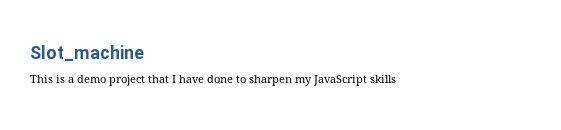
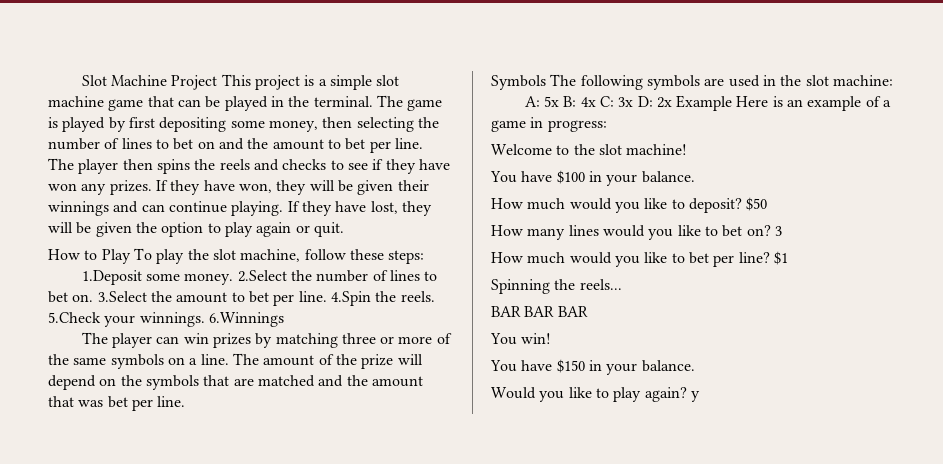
- Slot_machine
- This is a demo project that I have done to sharpen my JavaScript skills
+ Slot Machine Project This project is a simple slot machine game that can be played in the terminal. The game is played by first depositing some money, then selecting the number of lines to bet on and the amount to bet per line. The player then spins the reels and checks to see if they have won any prizes. If they have won, they will be given their winnings and can continue playing. If they have lost, they will be given the option to play again or quit.
+ How to Play To play the slot machine, follow these steps:
+ 1.Deposit some money. 2.Select the number of lines to bet on. 3.Select the amount to bet per line. 4.Spin the reels. 5.Check your winnings. 6.Winnings
+ The player can win prizes by matching three or more of the same symbols on a line. The amount of the prize will depend on the symbols that are matched and the amount that was bet per line.
+ Symbols The following symbols are used in the slot machine:
+ A: 5x B: 4x C: 3x D: 2x Example Here is an example of a game in progress:
+ Welcome to the slot machine!
+ You have $100 in your balance.
+ How much would you like to deposit? $50
+ How many lines would you like to bet on? 3
+ How much would you like to bet per line? $1
+ Spinning the reels...
+ BAR BAR BAR
+ You win!
+ You have $150 in your balance.
+ Would you like to play again? y

